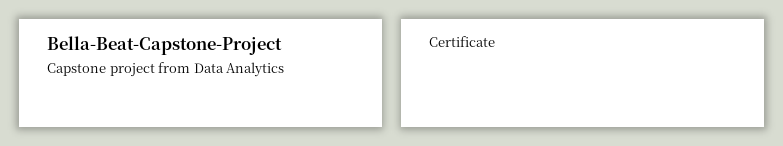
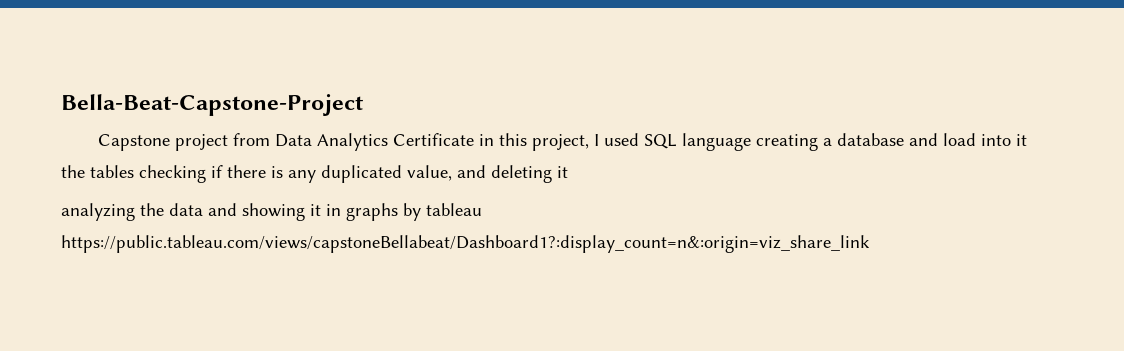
- Capstone project from Data Analytics Certificate
+ Capstone project from Data Analytics Certificate in this project, I used SQL language creating a database and load into it the tables checking if there is any duplicated value, and deleting it
+ analyzing the data and showing it in graphs by tableau https://public.tableau.com/views/capstoneBellabeat/Dashboard1?:display_count=n&:origin=viz_share_link

